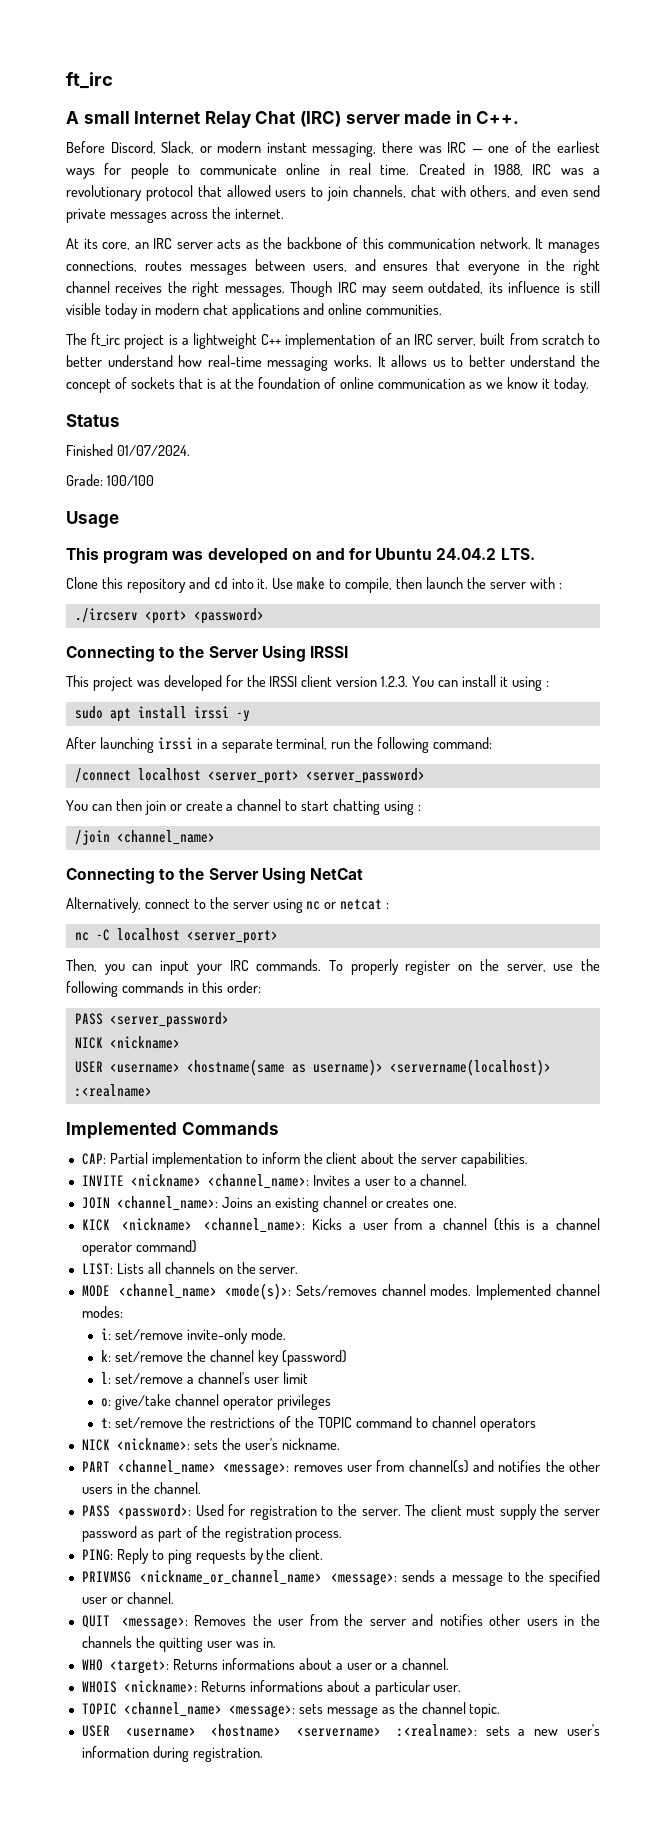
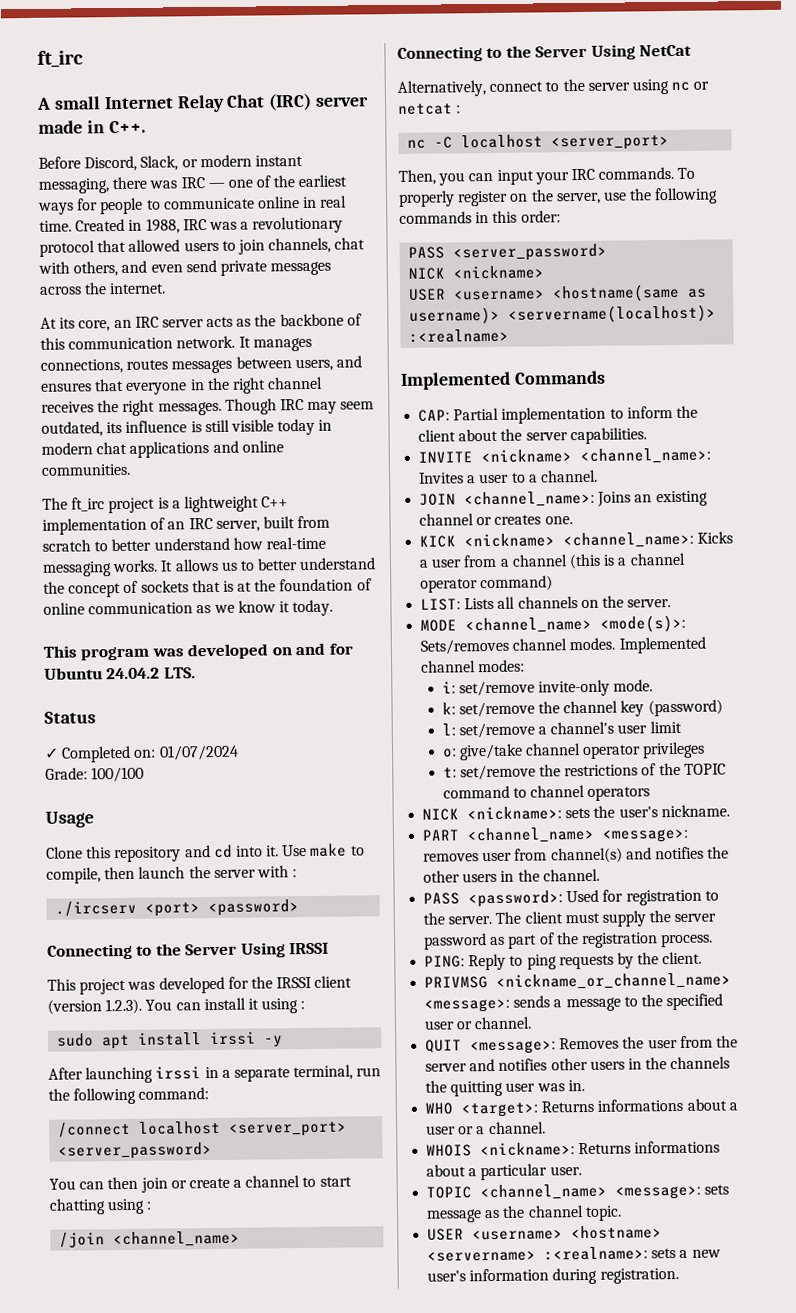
- Status
- Finished 01/07/2024.
- Grade: 100/100
- Usage
+ Status
+ ✓ Completed on: 01/07/2024
+ Grade: 100/100
+ Usage
- This project was developed for the IRSSI client version 1.2.3. You can install it using :
+ This project was developed for the IRSSI client (version 1.2.3). You can install it using :

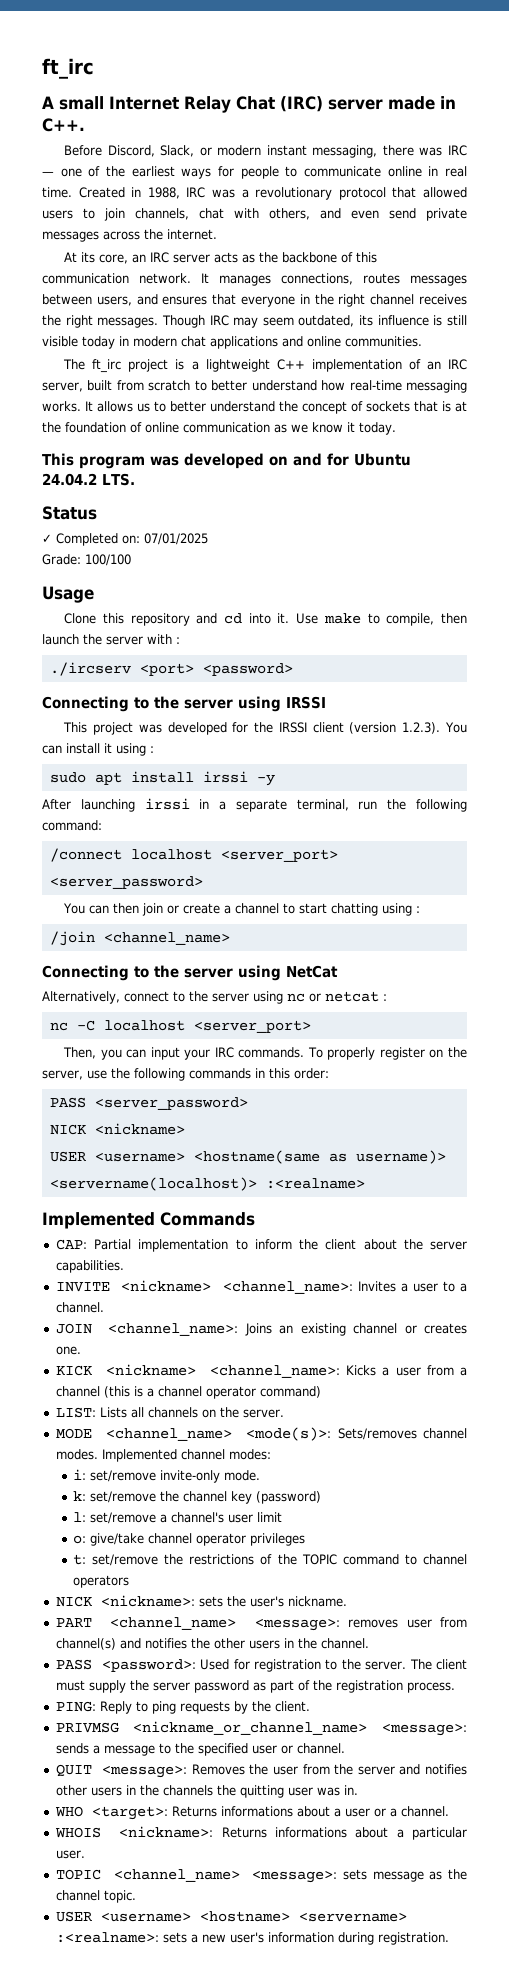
- ✓ Completed on: 01/07/2024
+ ✓ Completed on: 07/01/2025
- Connecting to the Server Using IRSSI
+ Connecting to the server using IRSSI
- Connecting to the Server Using NetCat
+ Connecting to the server using NetCat

